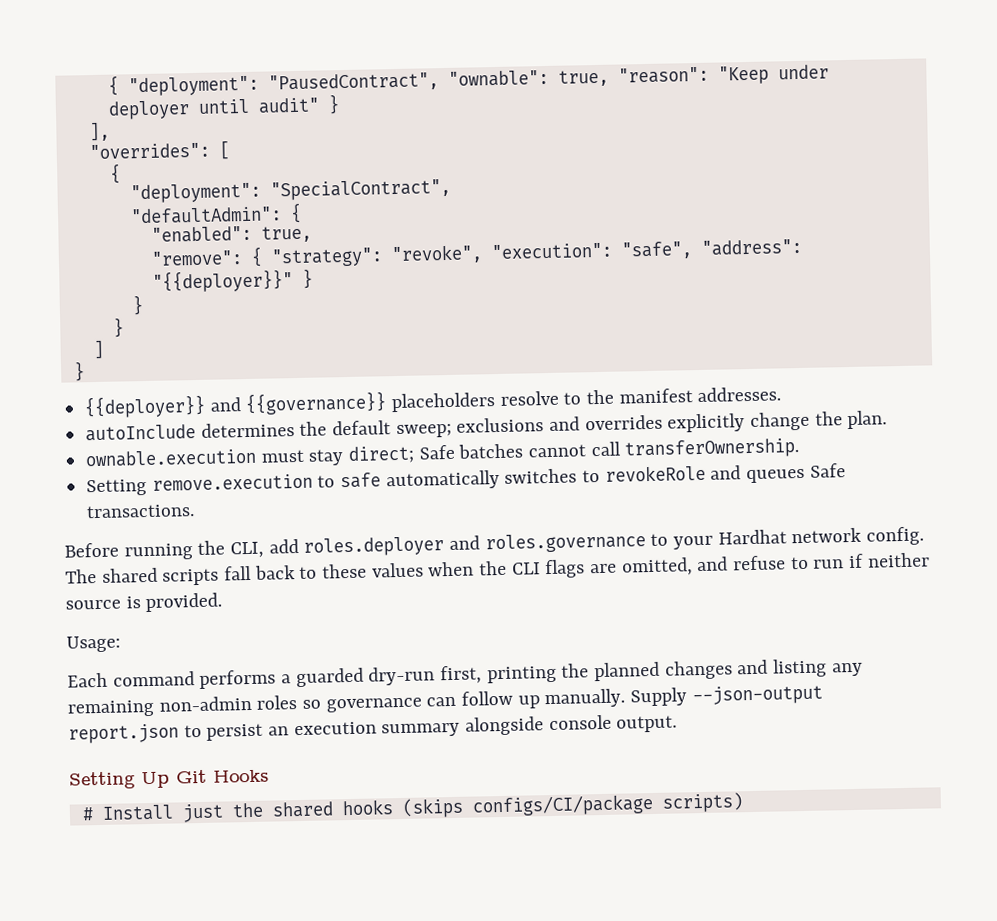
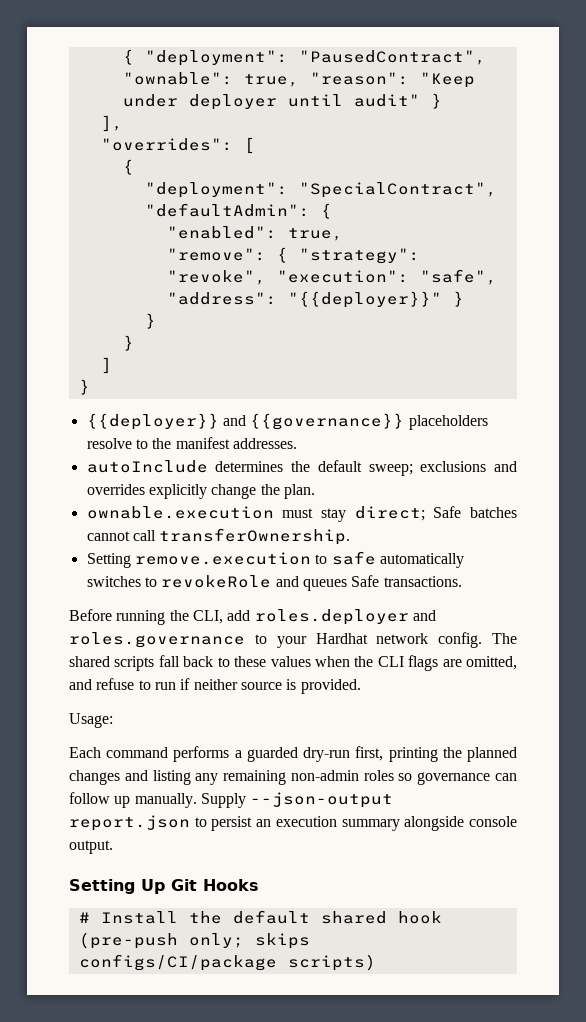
- # Install just the shared hooks (skips configs/CI/package scripts)
+ # Install the default shared hook (pre-push only; skips configs/CI/package scripts)

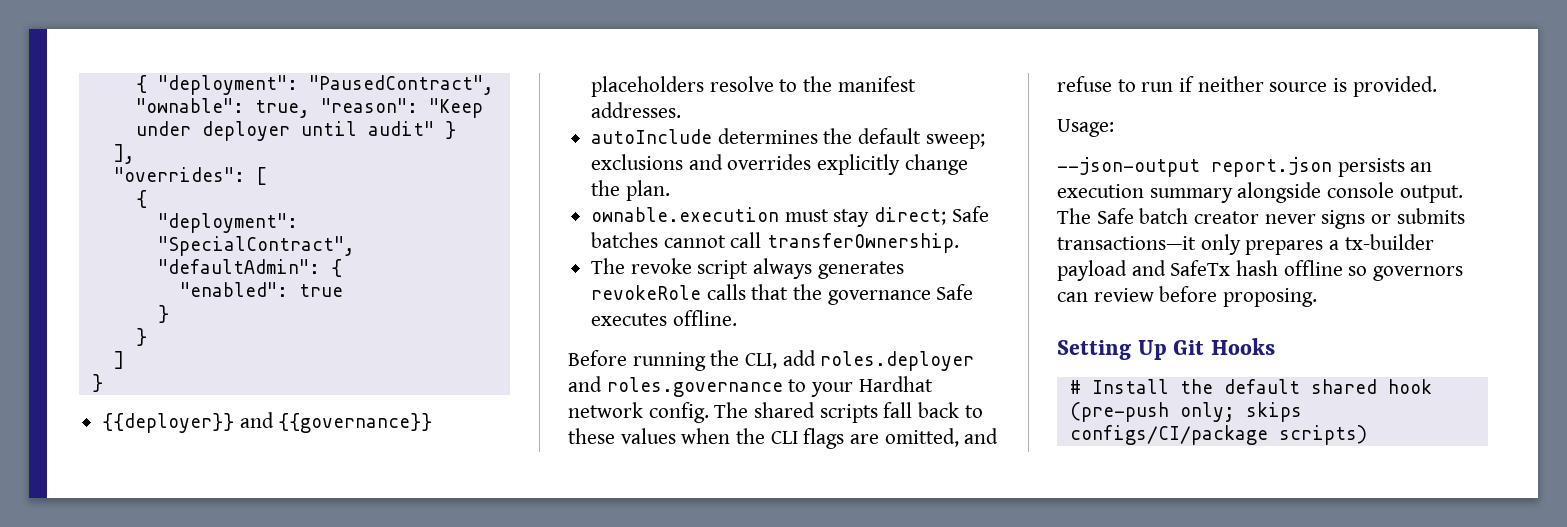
- "enabled": true,
- "remove": { "strategy": "revoke", "execution": "safe", "address": "{{deployer}}" }
+ "enabled": true
- Setting remove.execution to safe automatically switches to revokeRole and queues Safe transactions.
+ The revoke script always generates revokeRole calls that the governance Safe executes offline.
- Each command performs a guarded dry-run first, printing the planned changes and listing any remaining non-admin roles so governance can follow up manually. Supply --json-output report.json to persist an execution summary alongside console output.
+ --json-output report.json persists an execution summary alongside console output. The Safe batch creator never signs or submits transactions—it only prepares a tx-builder payload and SafeTx hash offline so governors can review before proposing.

